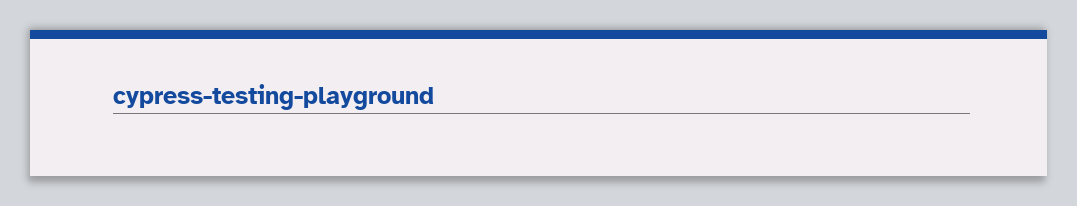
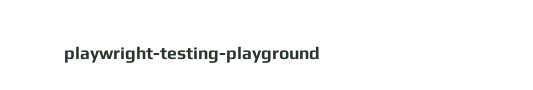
- cypress-testing-playground
+ playwright-testing-playground

